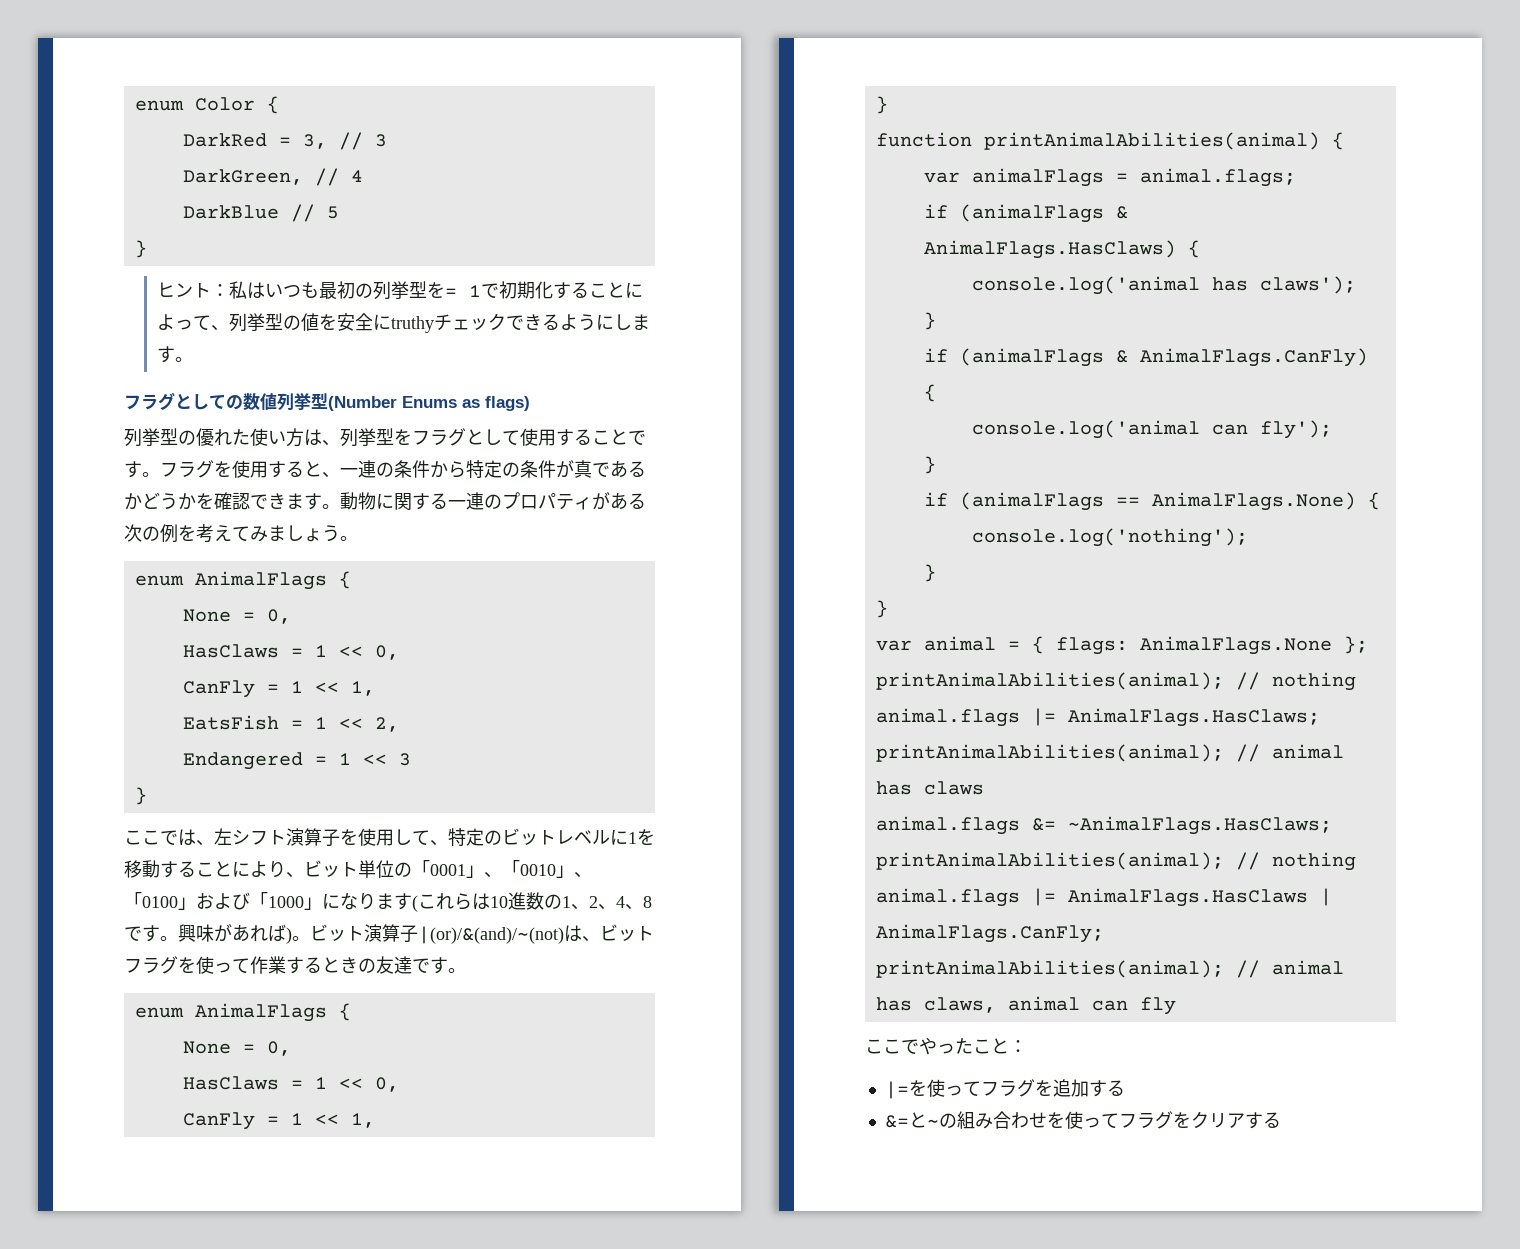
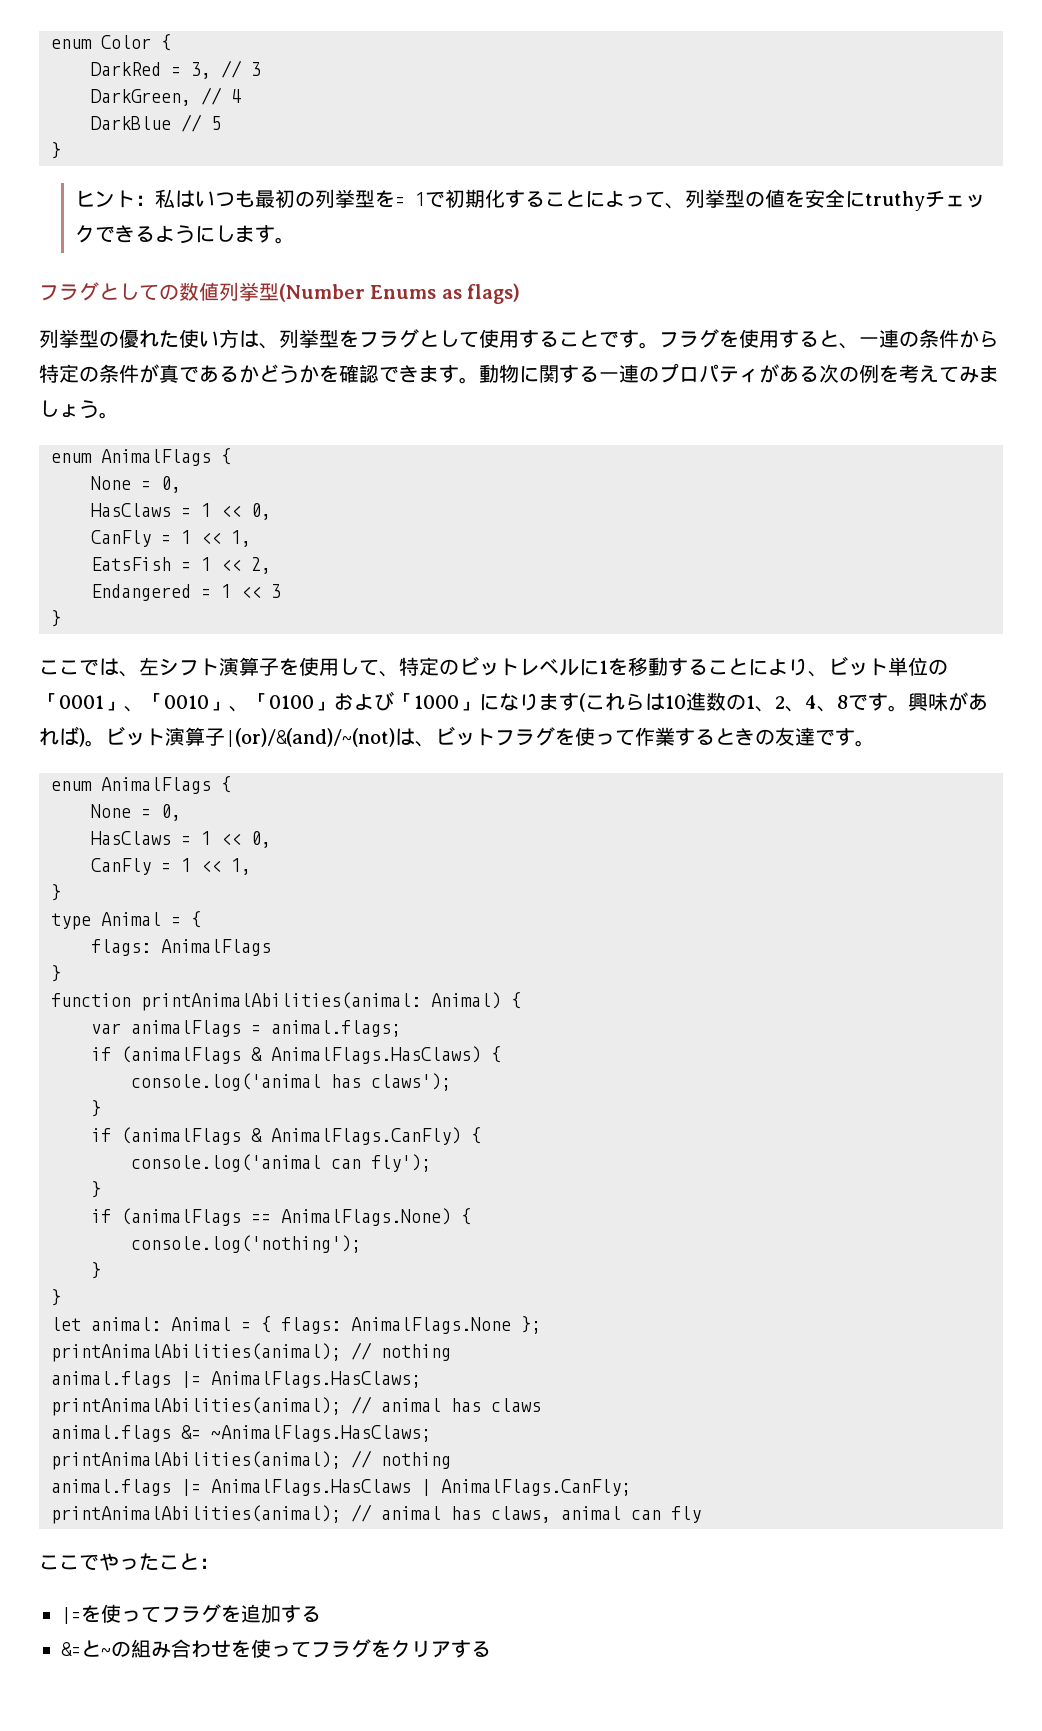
+ type Animal = {
+ flags: AnimalFlags
+ }
- function printAnimalAbilities(animal) {
+ function printAnimalAbilities(animal: Animal) {
- var animal = { flags: AnimalFlags.None };
+ let animal: Animal = { flags: AnimalFlags.None };

